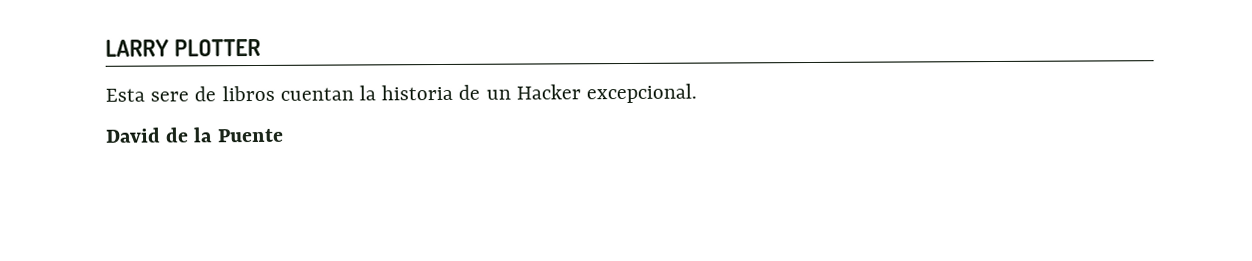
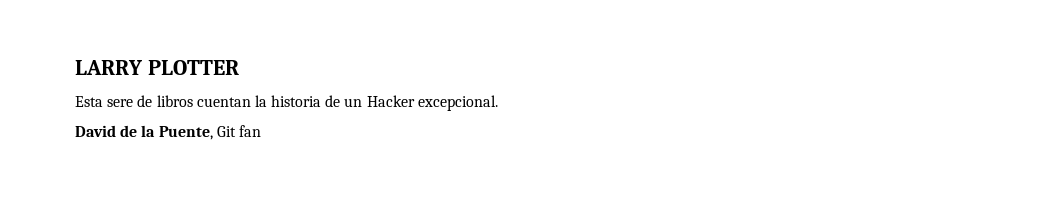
- David de la Puente
+ David de la Puente, Git fan

